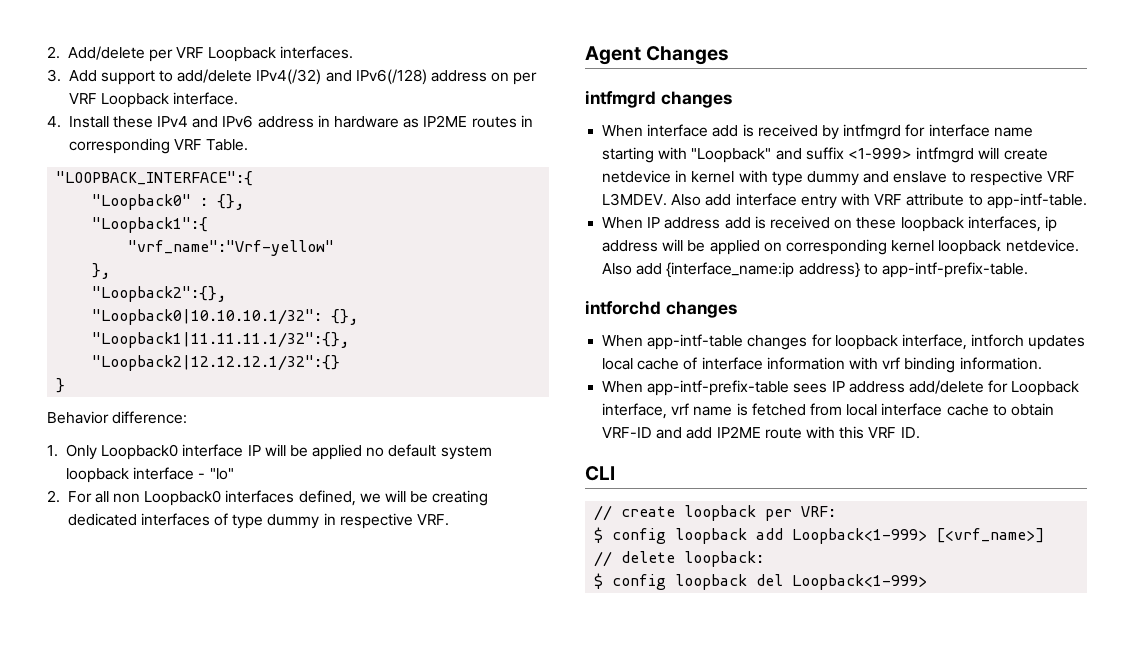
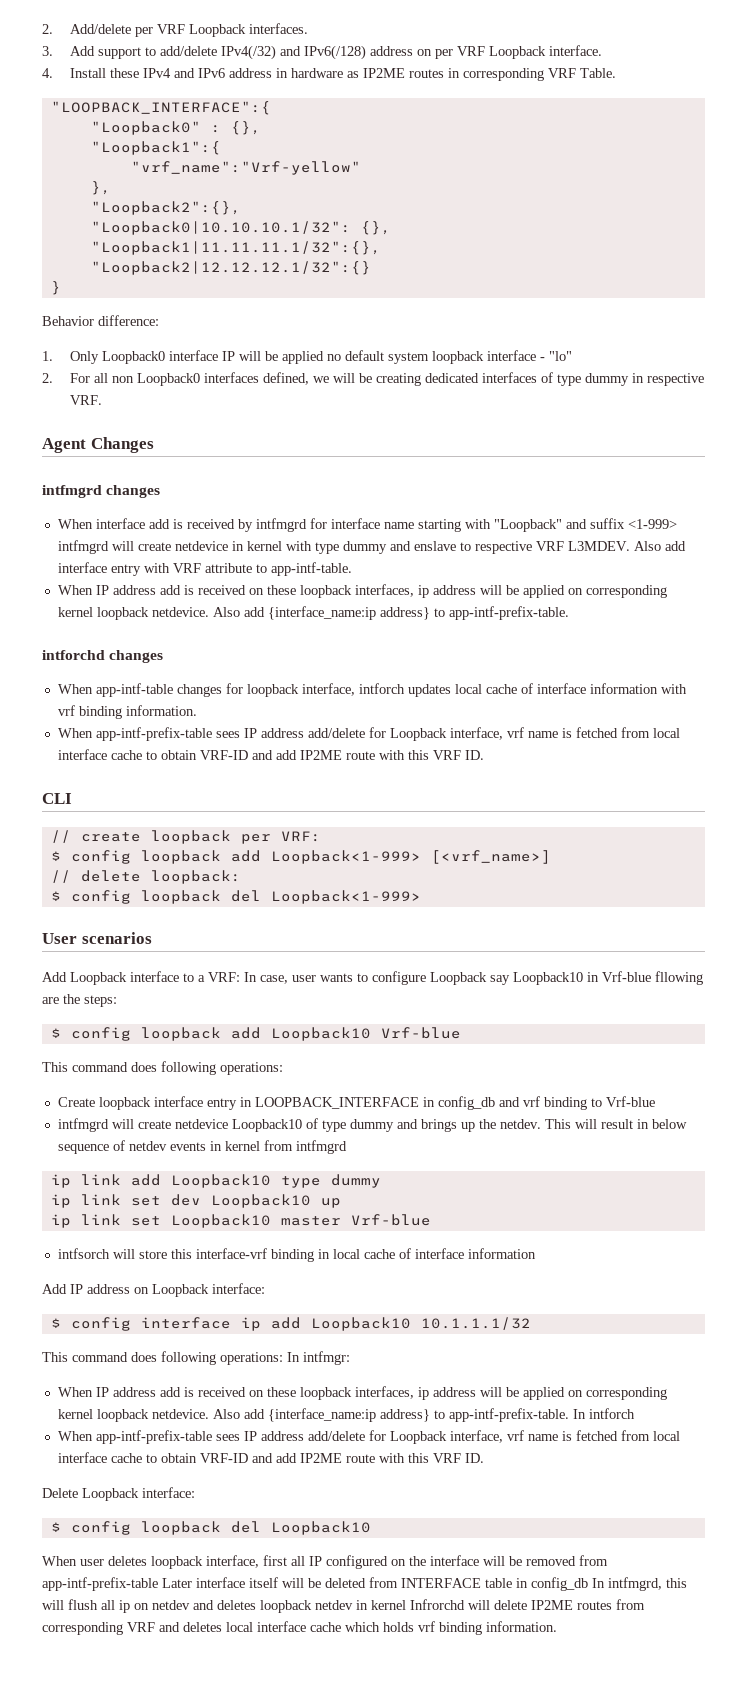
+ User scenarios
+ Add Loopback interface to a VRF: In case, user wants to configure Loopback say Loopback10 in Vrf-blue fllowing are the steps:
+ $ config loopback add Loopback10 Vrf-blue
+ This command does following operations:
+ Create loopback interface entry in LOOPBACK_INTERFACE in config_db and vrf binding to Vrf-blue
+ intfmgrd will create netdevice Loopback10 of type dummy and brings up the netdev. This will result in below sequence of netdev events in kernel from intfmgrd
+ ip link add Loopback10 type dummy
+ ip link set dev Loopback10 up
+ ip link set Loopback10 master Vrf-blue
+ intfsorch will store this interface-vrf binding in local cache of interface information
+ Add IP address on Loopback interface:
+ $ config interface ip add Loopback10 10.1.1.1/32
+ This command does following operations: In intfmgr:
+ When IP address add is received on these loopback interfaces, ip address will be applied on corresponding kernel loopback netdevice. Also add {interface_name:ip address} to app-intf-prefix-table. In intforch
+ When app-intf-prefix-table sees IP address add/delete for Loopback interface, vrf name is fetched from local interface cache to obtain VRF-ID and add IP2ME route with this VRF ID.
+ Delete Loopback interface:
+ $ config loopback del Loopback10
+ When user deletes loopback interface, first all IP configured on the interface will be removed from app-intf-prefix-table Later interface itself will be deleted from INTERFACE table in config_db In intfmgrd, this will flush all ip on netdev and deletes loopback netdev in kernel Infrorchd will delete IP2ME routes from corresponding VRF and deletes local interface cache which holds vrf binding information.

